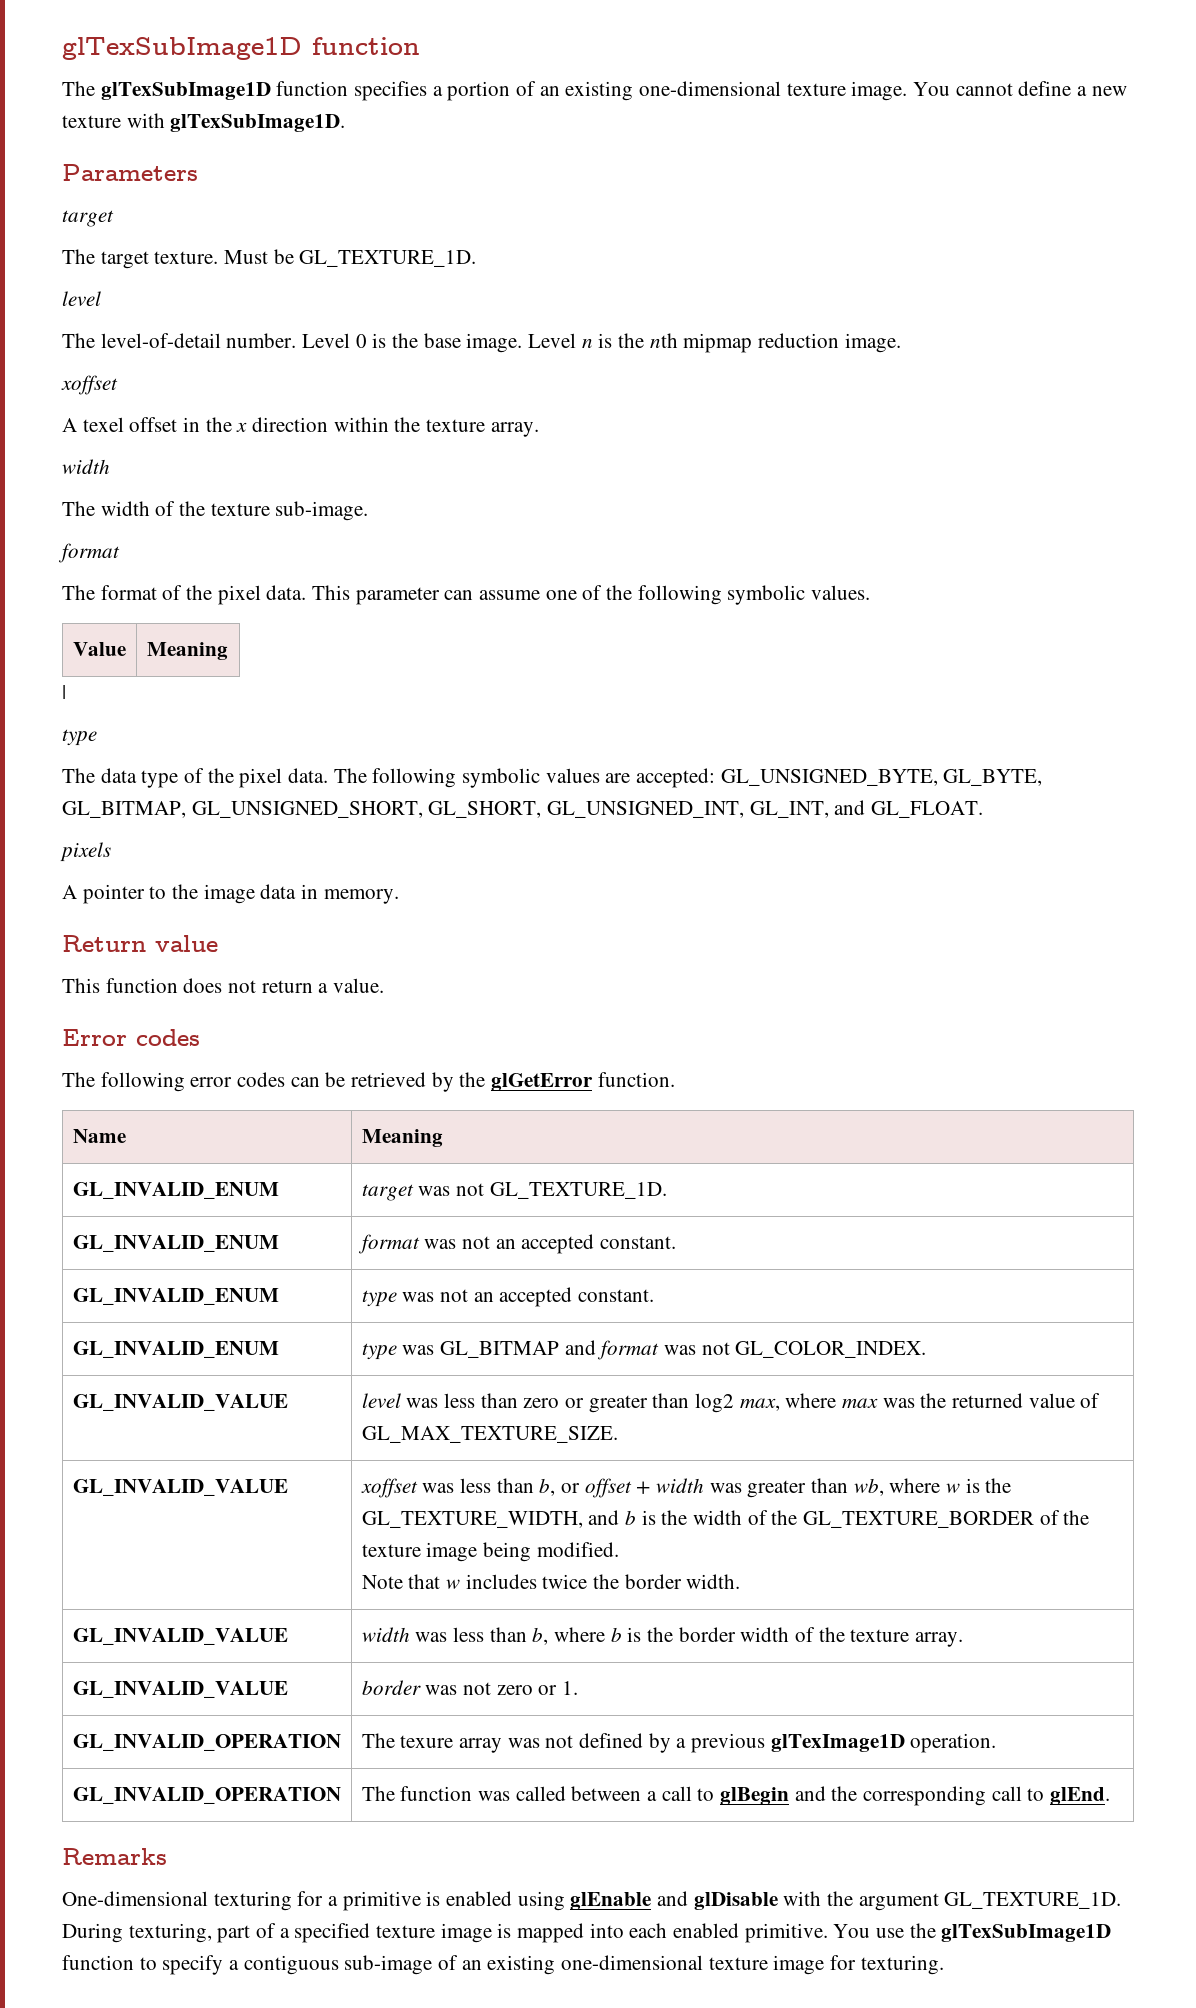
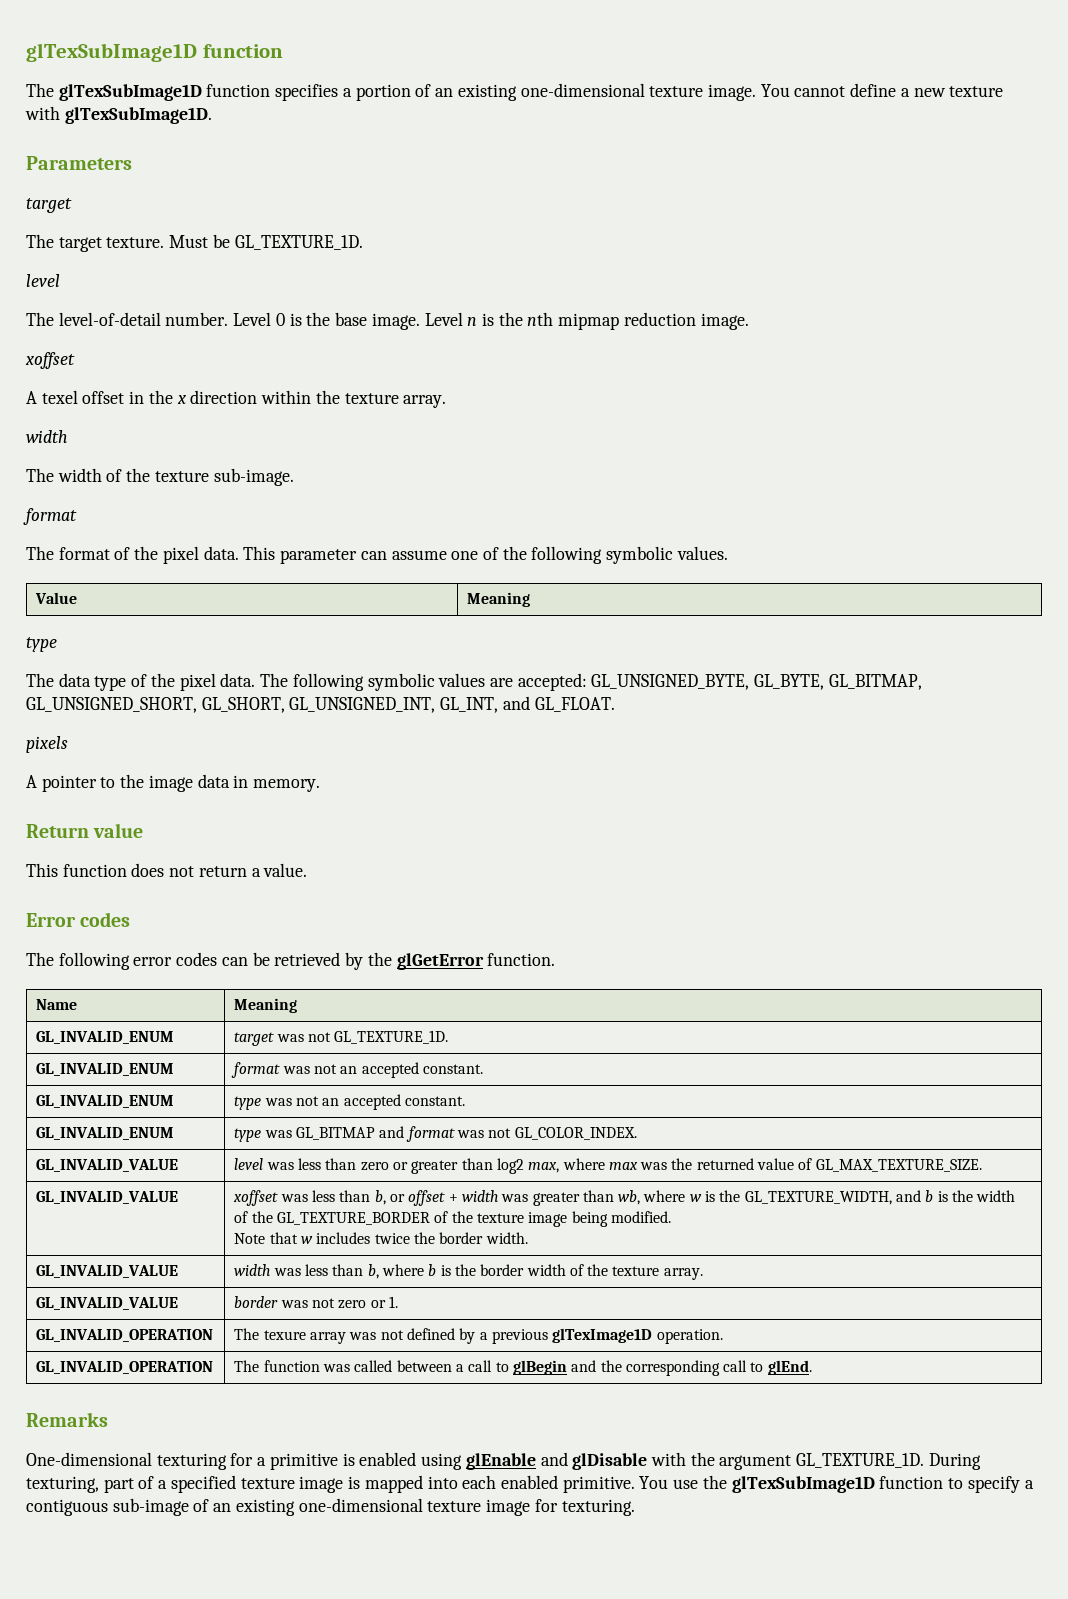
  Value | Meaning
- |

